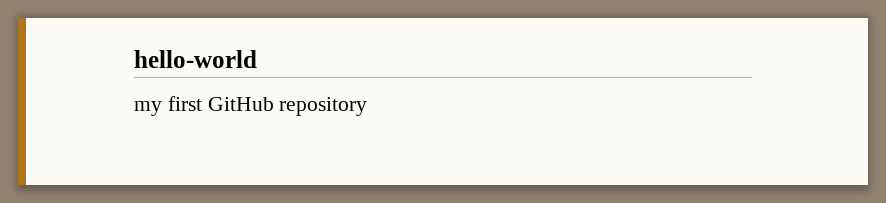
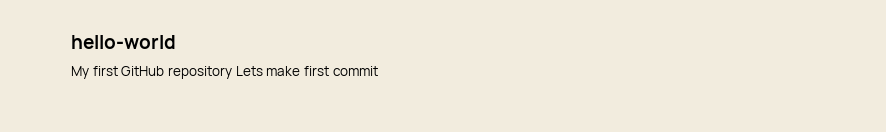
- my first GitHub repository
+ My first GitHub repository Lets make first commit

